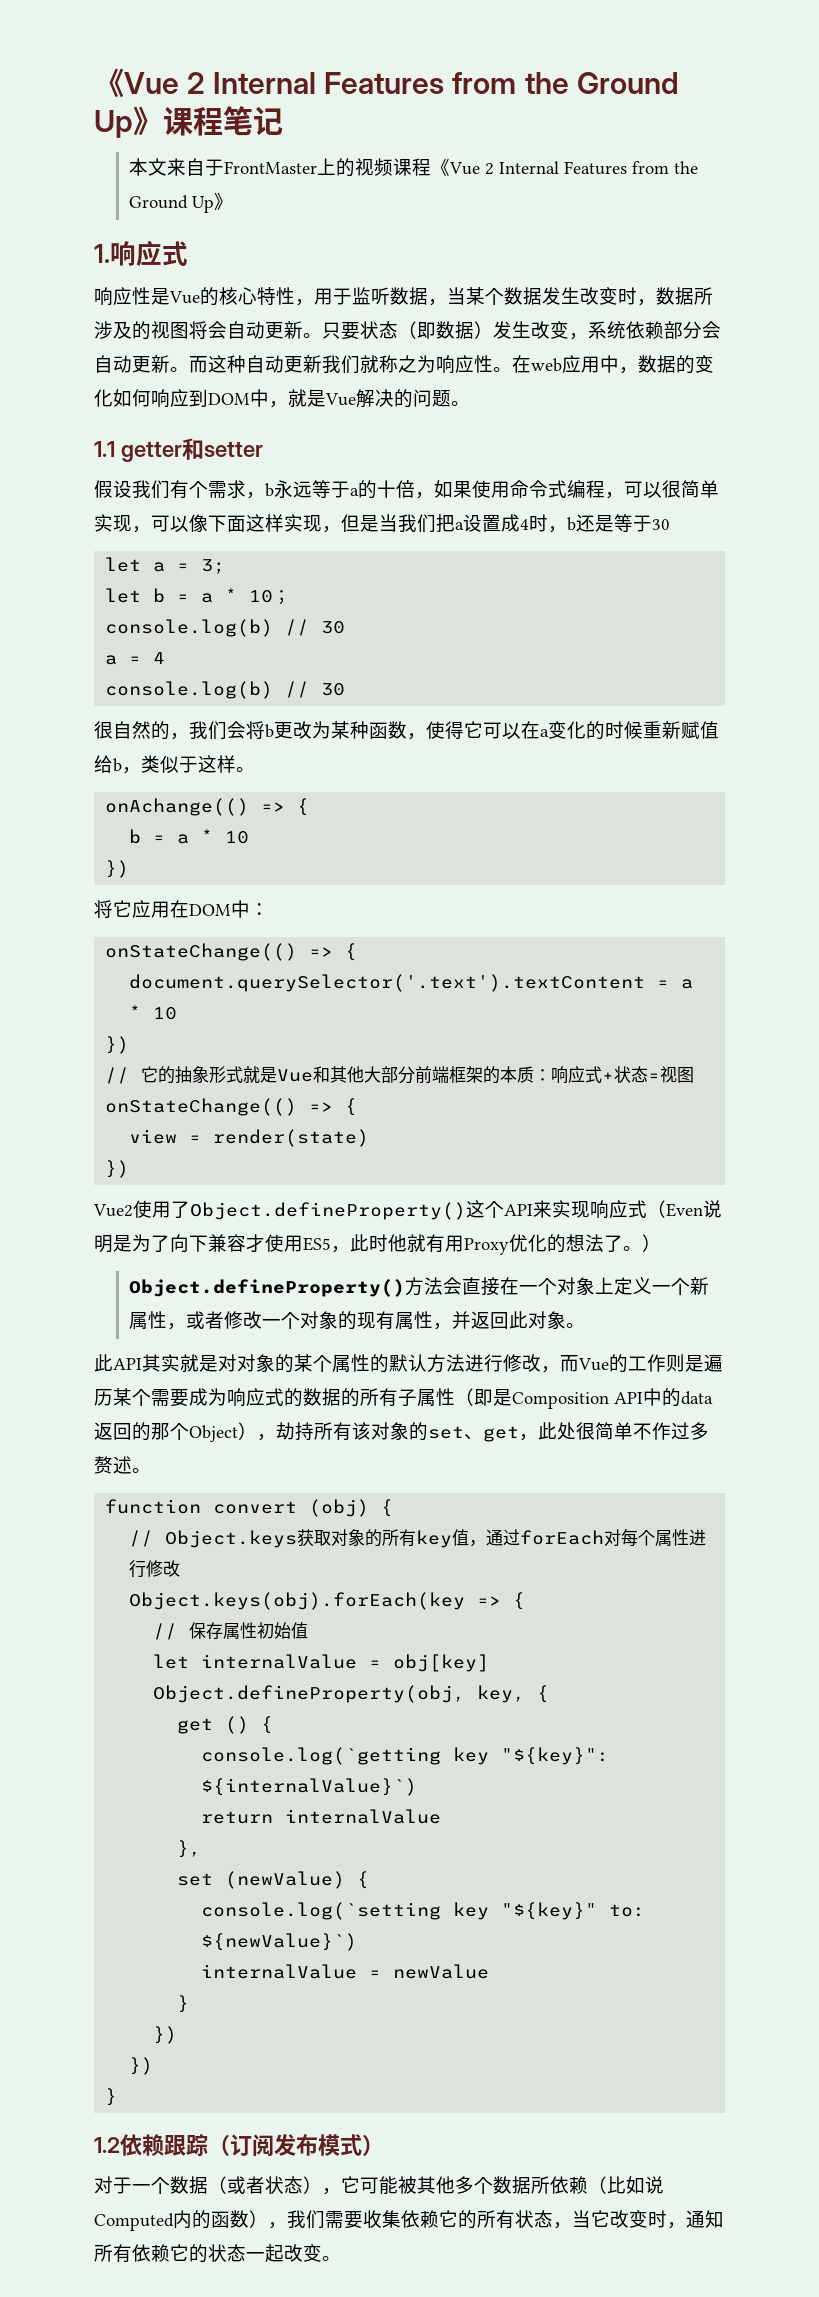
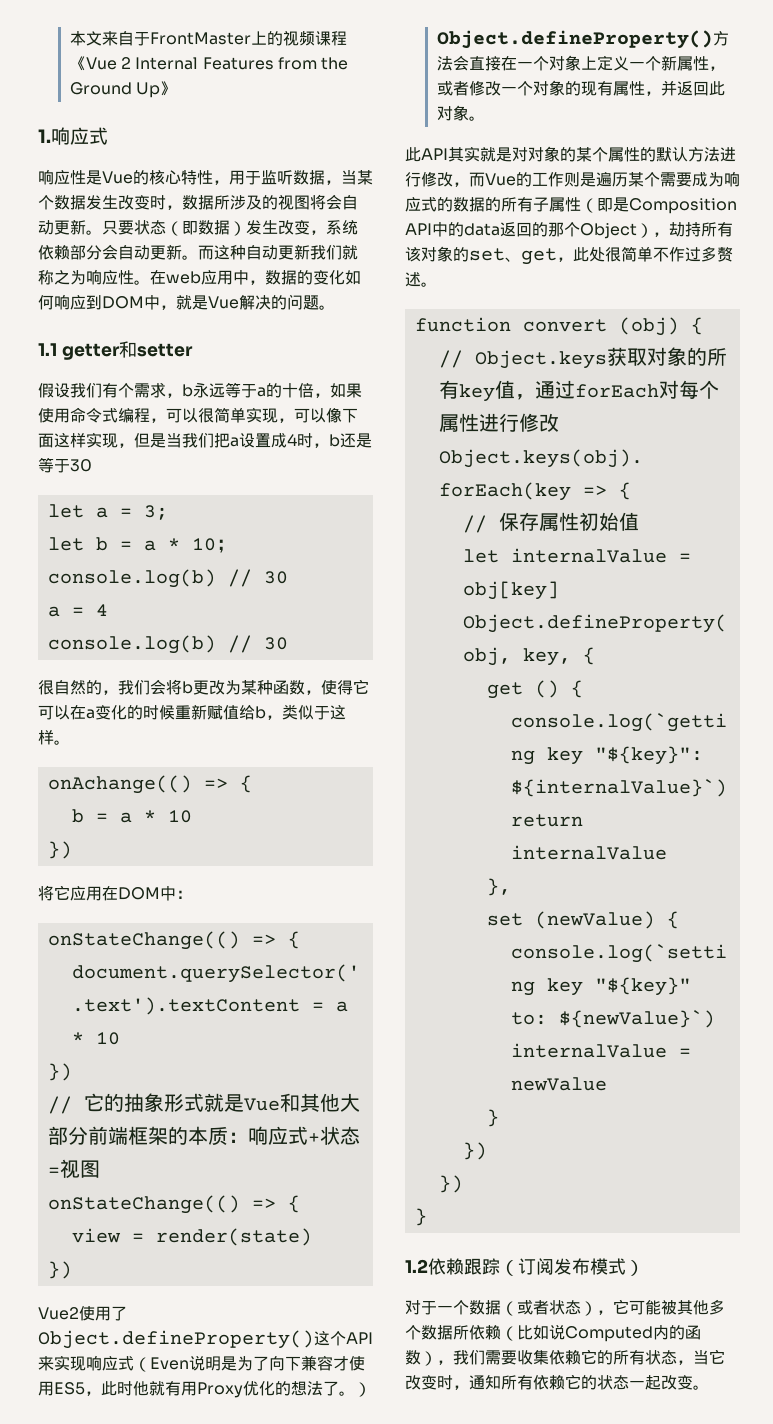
- 《Vue 2 Internal Features from the Ground Up》课程笔记

